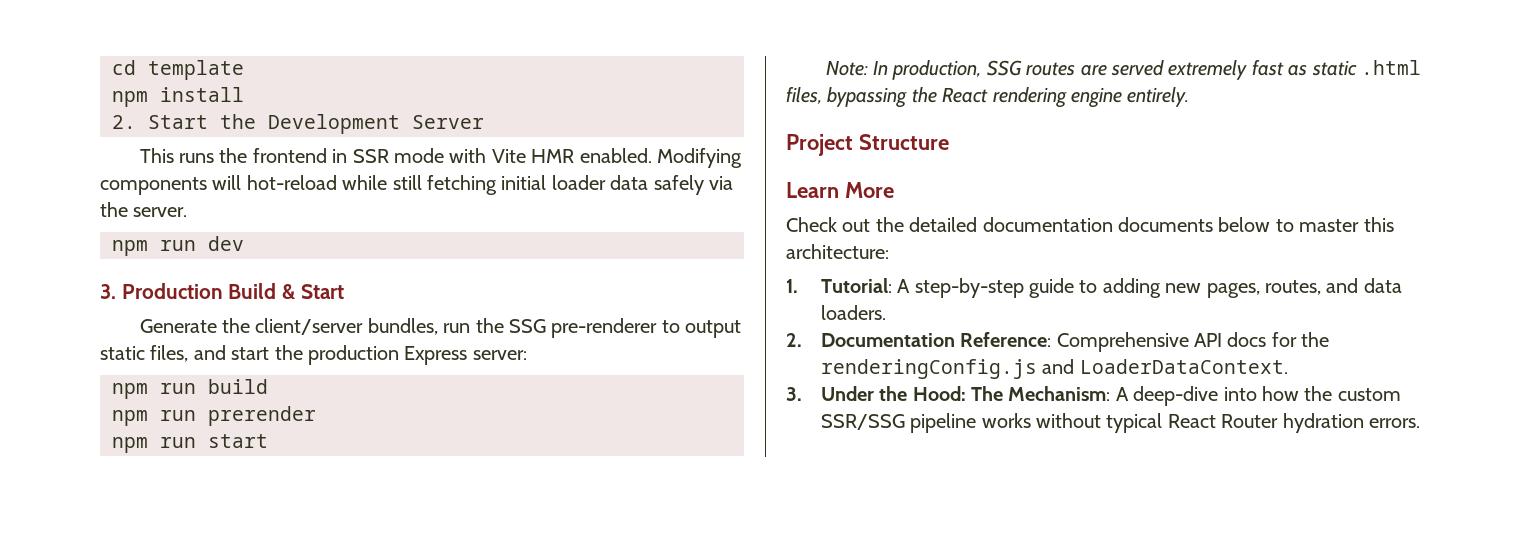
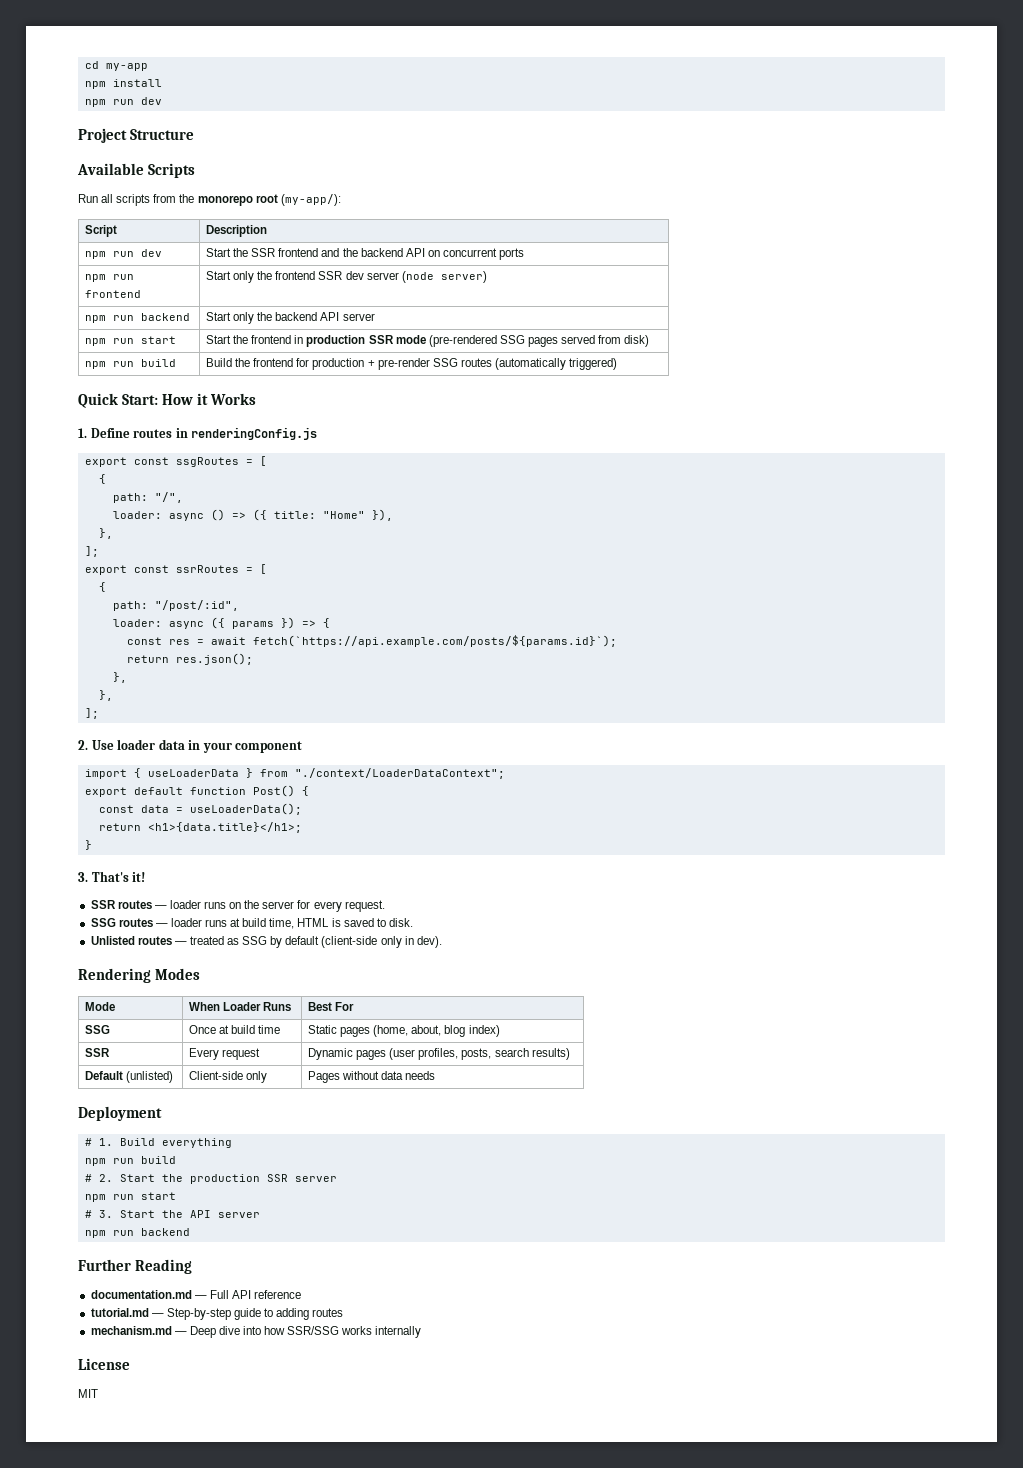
- cd template
+ cd my-app
  npm install
- 2. Start the Development Server
- This runs the frontend in SSR mode with Vite HMR enabled. Modifying components will hot-reload while still fetching initial loader data safely via the server.
  npm run dev
- 3. Production Build & Start
- Generate the client/server bundles, run the SSG pre-renderer to output static files, and start the production Express server:
+ Project Structure
+ Available Scripts
+ Run all scripts from the monorepo root (my-app/):
+ Script | Description
+ npm run dev | Start the SSR frontend and the backend API on concurrent ports
+ npm run frontend | Start only the frontend SSR dev server (node server)
+ npm run backend | Start only the backend API server
+ npm run start | Start the frontend in production SSR mode (pre-rendered SSG pages served from disk)
+ npm run build | Build the frontend for production + pre-render SSG routes (automatically triggered)
+ Quick Start: How it Works
+ 1. Define routes in renderingConfig.js
+ export const ssgRoutes = [
+ {
+ path: "/",
+ loader: async () => ({ title: "Home" }),
+ },
+ ];
+ export const ssrRoutes = [
+ {
+ path: "/post/:id",
+ loader: async ({ params }) => {
+ const res = await fetch(`https://api.example.com/posts/${params.id}`);
+ return res.json();
+ },
+ },
+ ];
+ 2. Use loader data in your component
+ import { useLoaderData } from "./context/LoaderDataContext";
+ export default function Post() {
+ const data = useLoaderData();
+ return <h1>{data.title}</h1>;
+ }
+ 3. That's it!
+ SSR routes — loader runs on the server for every request.
+ SSG routes — loader runs at build time, HTML is saved to disk.
+ Unlisted routes — treated as SSG by default (client-side only in dev).
+ Rendering Modes
+ Mode | When Loader Runs | Best For
+ SSG | Once at build time | Static pages (home, about, blog index)
+ SSR | Every request | Dynamic pages (user profiles, posts, search results)
+ Default (unlisted) | Client-side only | Pages without data needs
+ Deployment
+ # 1. Build everything
  npm run build
- npm run prerender
+ # 2. Start the production SSR server
  npm run start
- Note: In production, SSG routes are served extremely fast as static .html files, bypassing the React rendering engine entirely.
- Project Structure
- Learn More
- Check out the detailed documentation documents below to master this architecture:
- 1. Tutorial: A step-by-step guide to adding new pages, routes, and data loaders.
- 2. Documentation Reference: Comprehensive API docs for the renderingConfig.js and LoaderDataContext.
- 3. Under the Hood: The Mechanism: A deep-dive into how the custom SSR/SSG pipeline works without typical React Router hydration errors.
+ # 3. Start the API server
+ npm run backend
+ Further Reading
+ documentation.md — Full API reference
+ tutorial.md — Step-by-step guide to adding routes
+ mechanism.md — Deep dive into how SSR/SSG works internally
+ License
+ MIT

